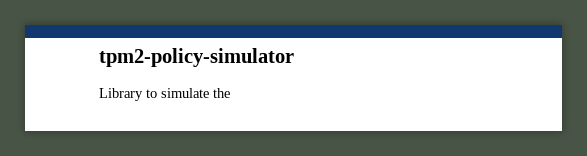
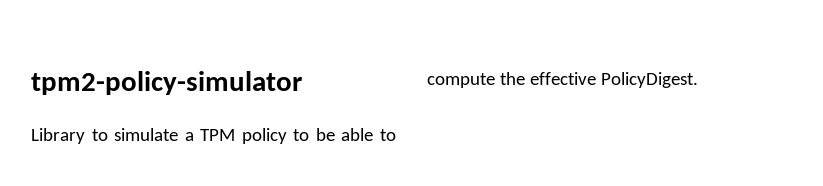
- Library to simulate the
+ Library to simulate a TPM policy to be able to compute the effective PolicyDigest.

